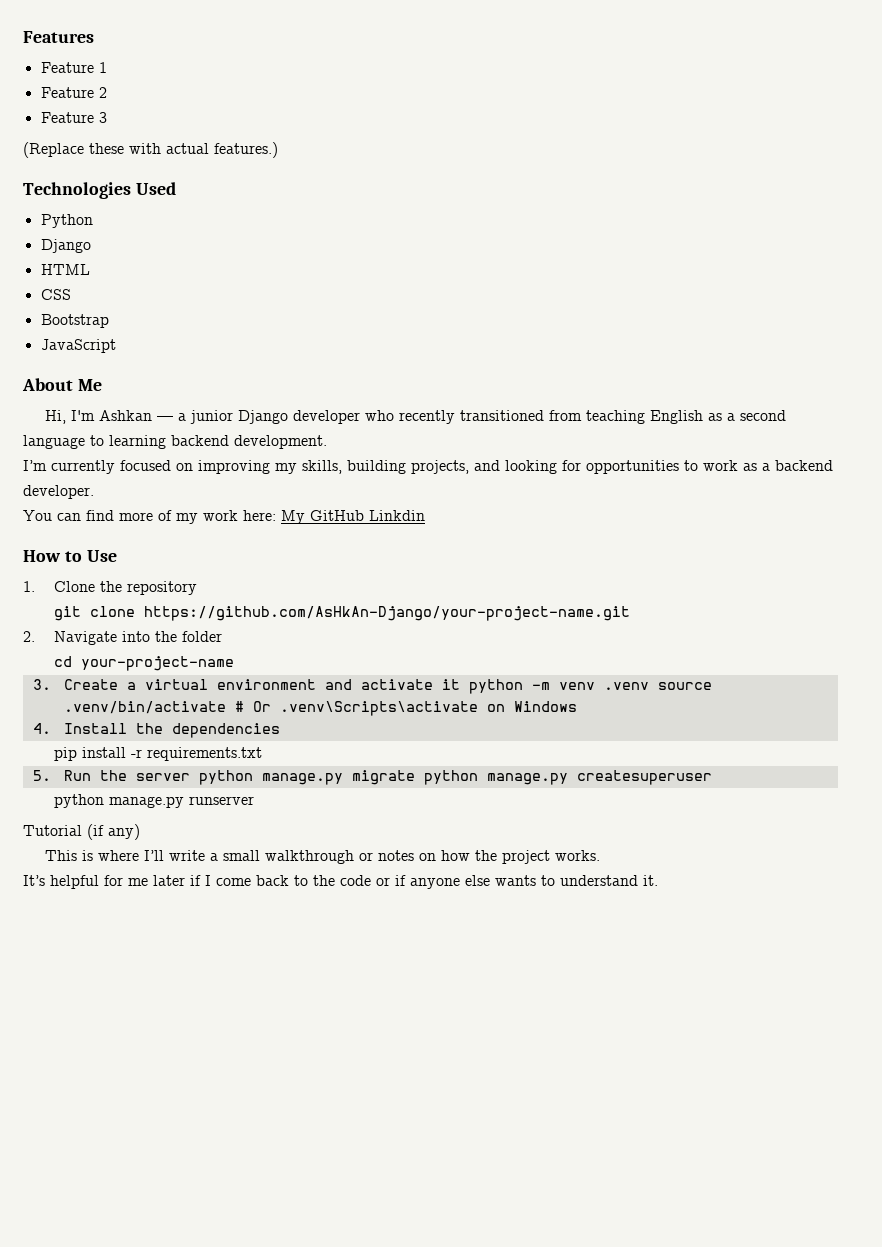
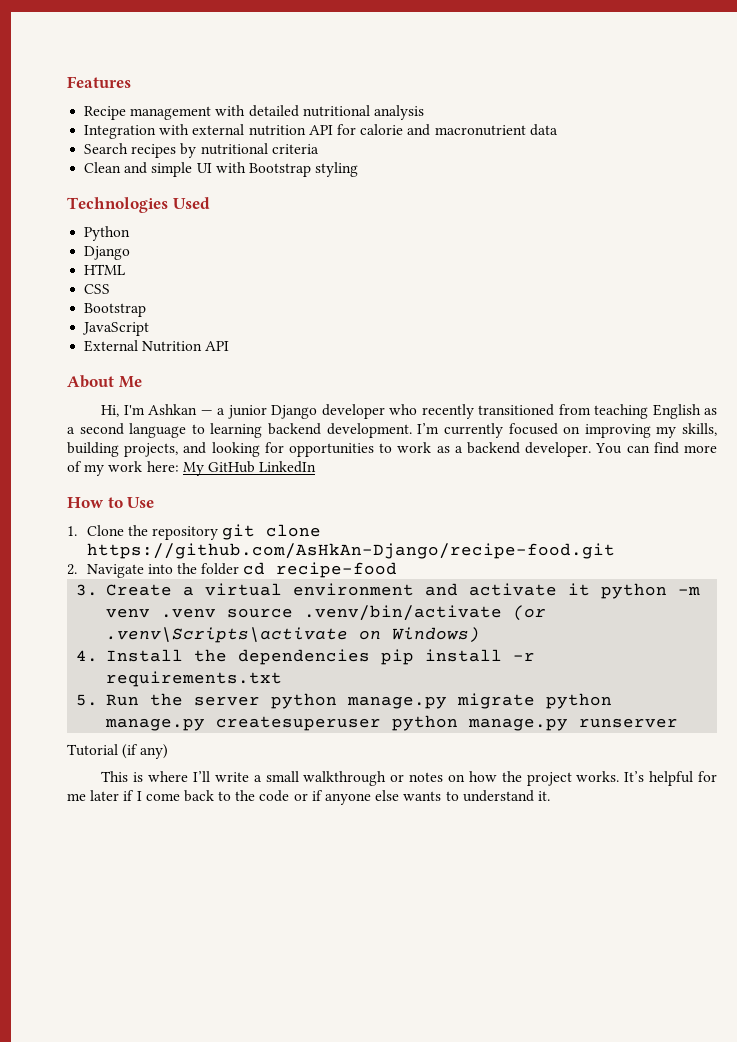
- Feature 1
- Feature 2
- Feature 3
- (Replace these with actual features.)
+ Recipe management with detailed nutritional analysis
+ Integration with external nutrition API for calorie and macronutrient data
+ Search recipes by nutritional criteria
+ Clean and simple UI with Bootstrap styling
+ External Nutrition API
- Hi, I'm Ashkan — a junior Django developer who recently transitioned from teaching English as a second language to learning backend development.
- I’m currently focused on improving my skills, building projects, and looking for opportunities to work as a backend developer.
- You can find more of my work here: My GitHub Linkdin
+ Hi, I'm Ashkan — a junior Django developer who recently transitioned from teaching English as a second language to learning backend development. I’m currently focused on improving my skills, building projects, and looking for opportunities to work as a backend developer. You can find more of my work here: My GitHub LinkedIn
- 1. Clone the repository
- git clone https://github.com/AsHkAn-Django/your-project-name.git
+ 1. Clone the repository git clone https://github.com/AsHkAn-Django/recipe-food.git
- 2. Navigate into the folder
- cd your-project-name
+ 2. Navigate into the folder cd recipe-food
- 3. Create a virtual environment and activate it python -m venv .venv source .venv/bin/activate # Or .venv\Scripts\activate on Windows
+ 3. Create a virtual environment and activate it python -m venv .venv source .venv/bin/activate (or .venv\Scripts\activate on Windows)
- 4. Install the dependencies
- pip install -r requirements.txt
+ 4. Install the dependencies pip install -r requirements.txt
- 5. Run the server python manage.py migrate python manage.py createsuperuser
- python manage.py runserver
+ 5. Run the server python manage.py migrate python manage.py createsuperuser python manage.py runserver
- This is where I’ll write a small walkthrough or notes on how the project works.
- It’s helpful for me later if I come back to the code or if anyone else wants to understand it.
+ This is where I’ll write a small walkthrough or notes on how the project works. It’s helpful for me later if I come back to the code or if anyone else wants to understand it.

